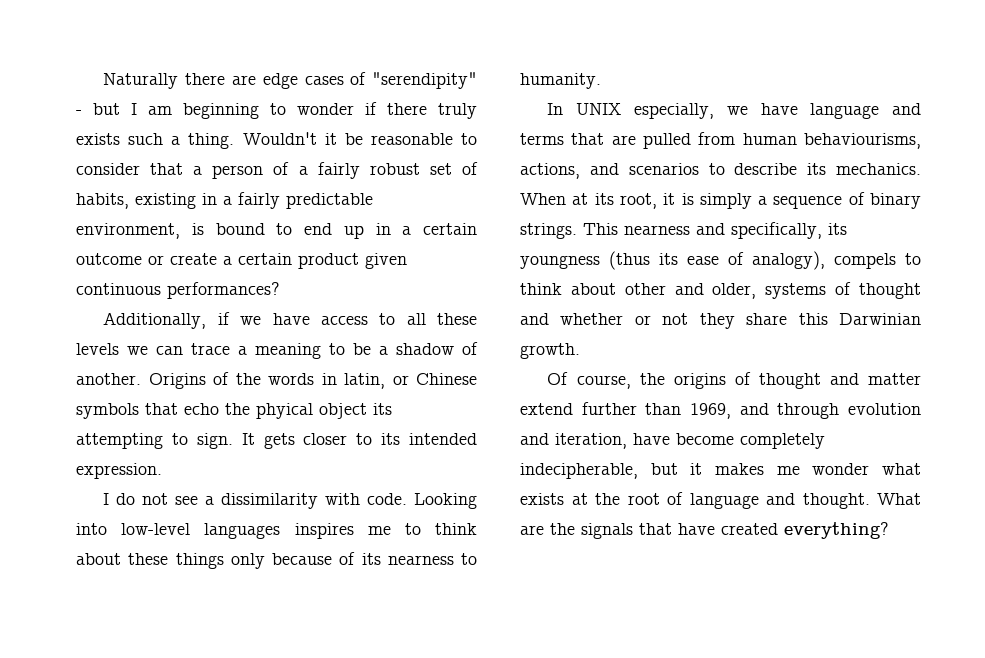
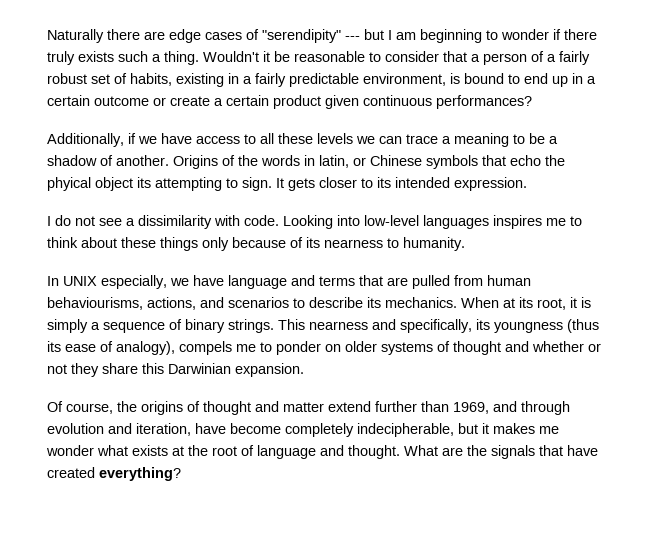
- Naturally there are edge cases of "serendipity" - but I am beginning to wonder if there truly exists such a thing.
+ Naturally there are edge cases of "serendipity" --- but I am beginning to wonder if there truly exists such a thing.
- This nearness and specifically, its youngness (thus its ease of analogy), compels to think about other and older, systems of thought and whether or not they share this Darwinian growth.
+ This nearness and specifically, its youngness (thus its ease of analogy), compels me to ponder on older systems of thought and whether or not they share this Darwinian expansion.

